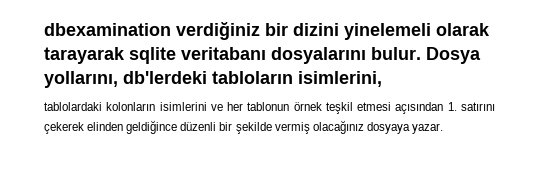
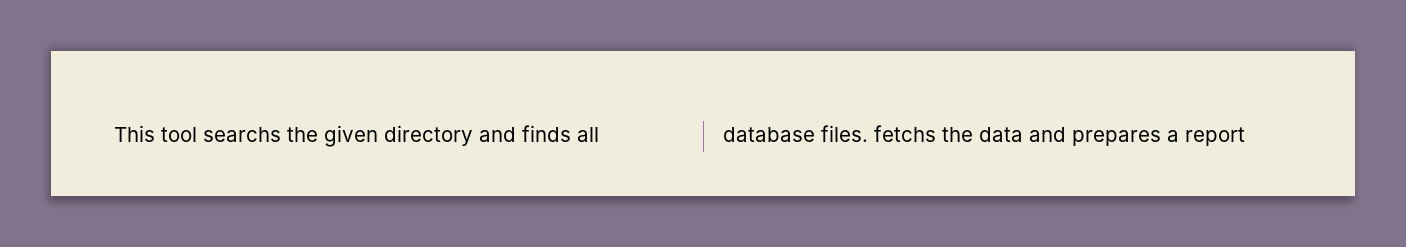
- dbexamination verdiğiniz bir dizini yinelemeli olarak tarayarak sqlite veritabanı dosyalarını bulur. Dosya yollarını, db'lerdeki tabloların isimlerini,
- tablolardaki kolonların isimlerini ve her tablonun örnek teşkil etmesi açısından 1. satırını çekerek elinden geldiğince düzenli bir şekilde vermiş olacağınız dosyaya yazar.
+ This tool searchs the given directory and finds all database files. fetchs the data and prepares a report

